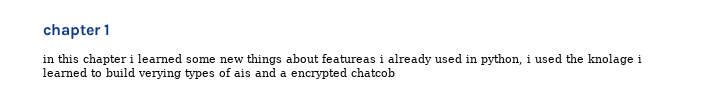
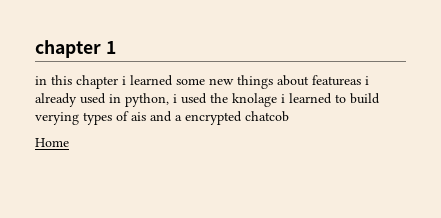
+ Home

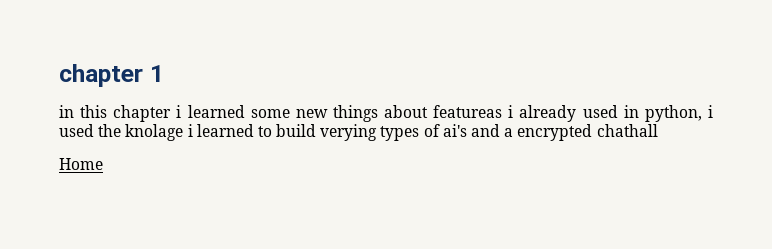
- in this chapter i learned some new things about featureas i already used in python, i used the knolage i learned to build verying types of ais and a encrypted chatcob
+ in this chapter i learned some new things about featureas i already used in python, i used the knolage i learned to build verying types of ai's and a encrypted chathall

